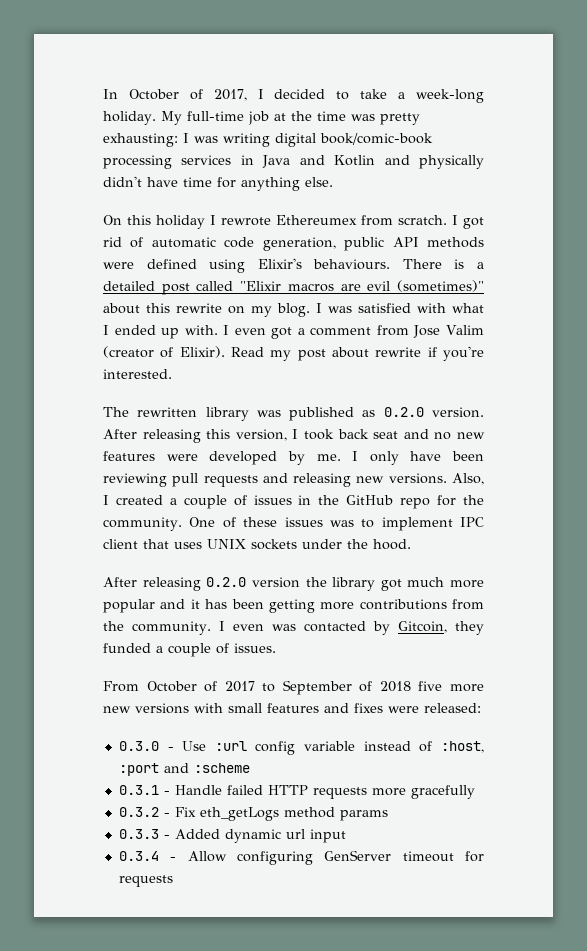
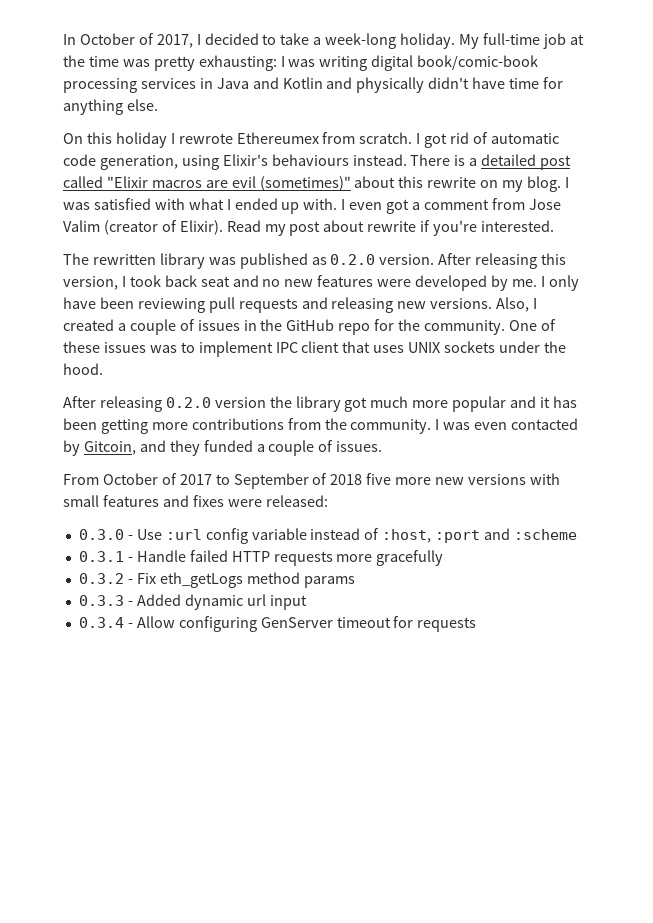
- I got rid of automatic code generation, public API methods were defined using Elixir's behaviours.
+ I got rid of automatic code generation, using Elixir's behaviours instead.
- I even was contacted by Gitcoin, they funded a couple of issues.
+ I was even contacted by Gitcoin, and they funded a couple of issues.

